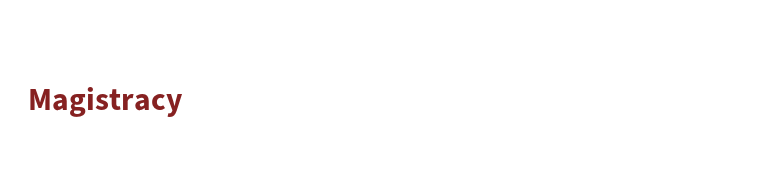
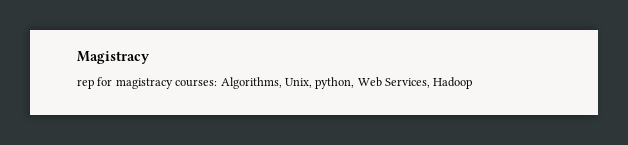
+ rep for magistracy courses: Algorithms, Unix, python, Web Services, Hadoop

